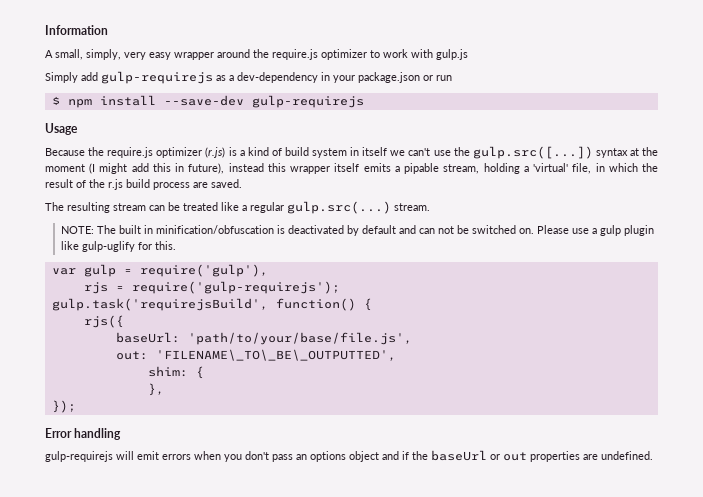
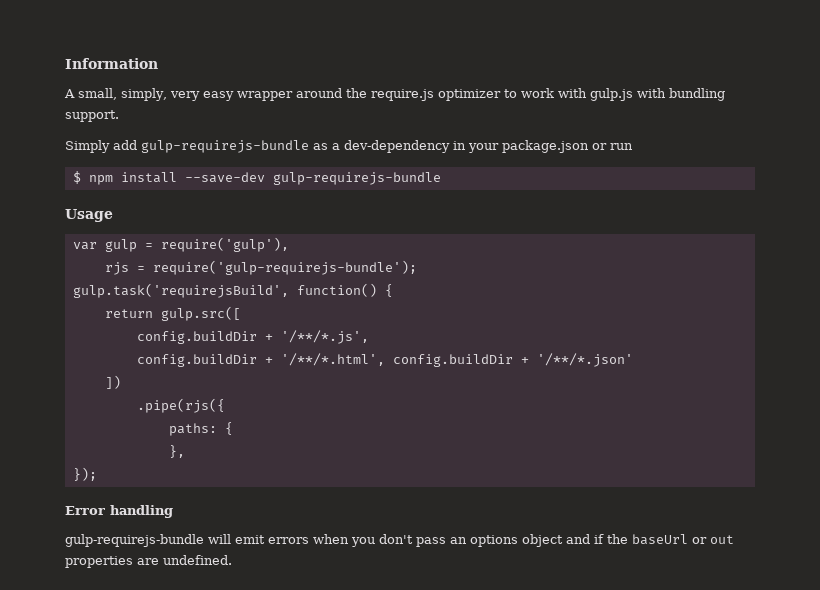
- A small, simply, very easy wrapper around the require.js optimizer to work with gulp.js
+ A small, simply, very easy wrapper around the require.js optimizer to work with gulp.js with bundling support.
- Simply add gulp-requirejs as a dev-dependency in your package.json or run
+ Simply add gulp-requirejs-bundle as a dev-dependency in your package.json or run
- $ npm install --save-dev gulp-requirejs
+ $ npm install --save-dev gulp-requirejs-bundle
- Because the require.js optimizer (r.js) is a kind of build system in itself we can't use the gulp.src([...]) syntax at the moment (I might add this in future), instead this wrapper itself emits a pipable stream, holding a 'virtual' file, in which the result of the r.js build process are saved.
- The resulting stream can be treated like a regular gulp.src(...) stream.
- NOTE: The built in minification/obfuscation is deactivated by default and can not be switched on. Please use a gulp plugin like gulp-uglify for this.
- rjs = require('gulp-requirejs');
+ rjs = require('gulp-requirejs-bundle');
- rjs({
- baseUrl: 'path/to/your/base/file.js',
- out: 'FILENAME\_TO\_BE\_OUTPUTTED',
- shim: {
+ return gulp.src([
+ config.buildDir + '/**/*.js',
+ config.buildDir + '/**/*.html', config.buildDir + '/**/*.json'
+ ])
+ .pipe(rjs({
+ paths: {
- gulp-requirejs will emit errors when you don't pass an options object and if the baseUrl or out properties are undefined.
+ gulp-requirejs-bundle will emit errors when you don't pass an options object and if the baseUrl or out properties are undefined.

